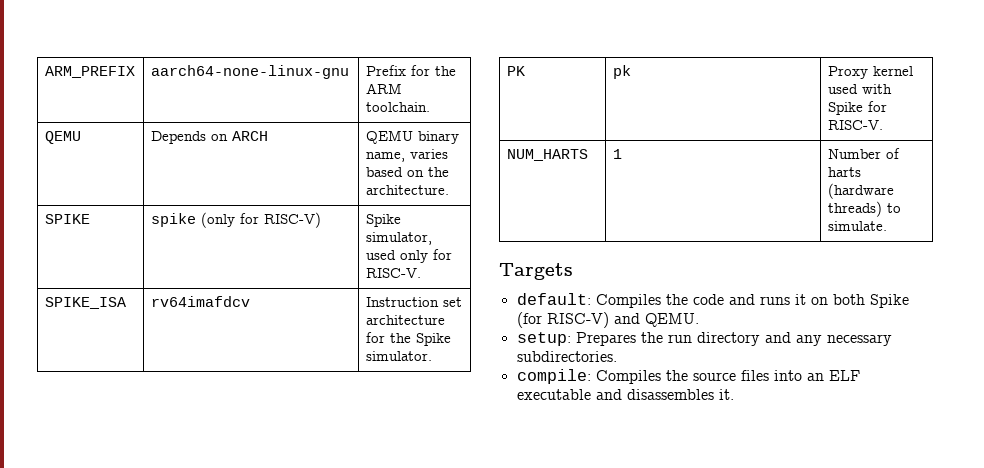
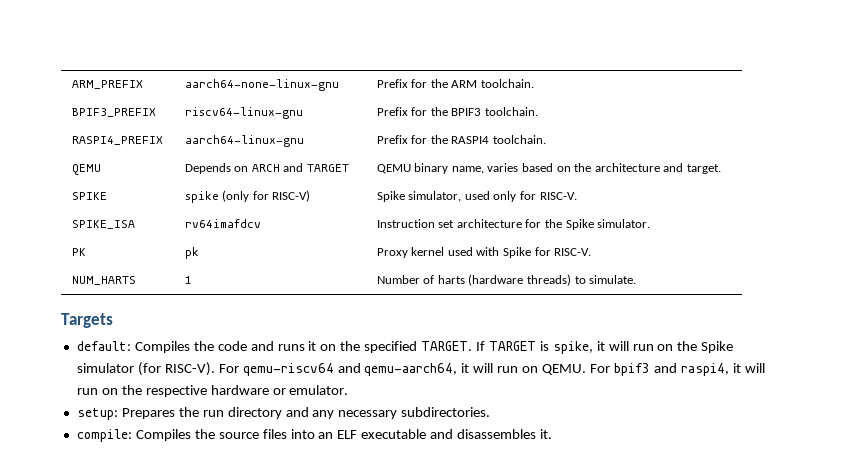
+ BPIF3_PREFIX | riscv64-linux-gnu | Prefix for the BPIF3 toolchain.
+ RASPI4_PREFIX | aarch64-linux-gnu | Prefix for the RASPI4 toolchain.
- QEMU | Depends on ARCH | QEMU binary name, varies based on the architecture.
+ QEMU | Depends on ARCH and TARGET | QEMU binary name, varies based on the architecture and target.
- default: Compiles the code and runs it on both Spike (for RISC-V) and QEMU.
+ default: Compiles the code and runs it on the specified TARGET. If TARGET is spike, it will run on the Spike simulator (for RISC-V). For qemu-riscv64 and qemu-aarch64, it will run on QEMU. For bpif3 and raspi4, it will run on the respective hardware or emulator.

